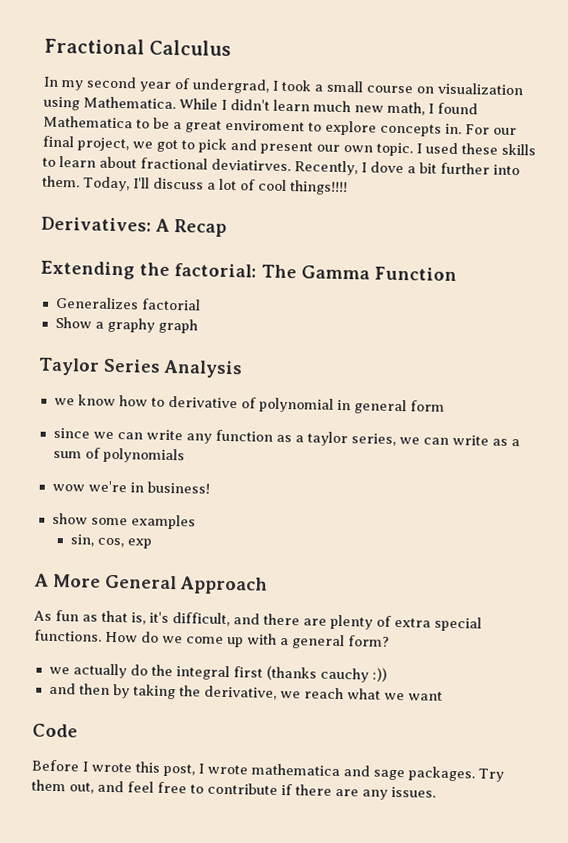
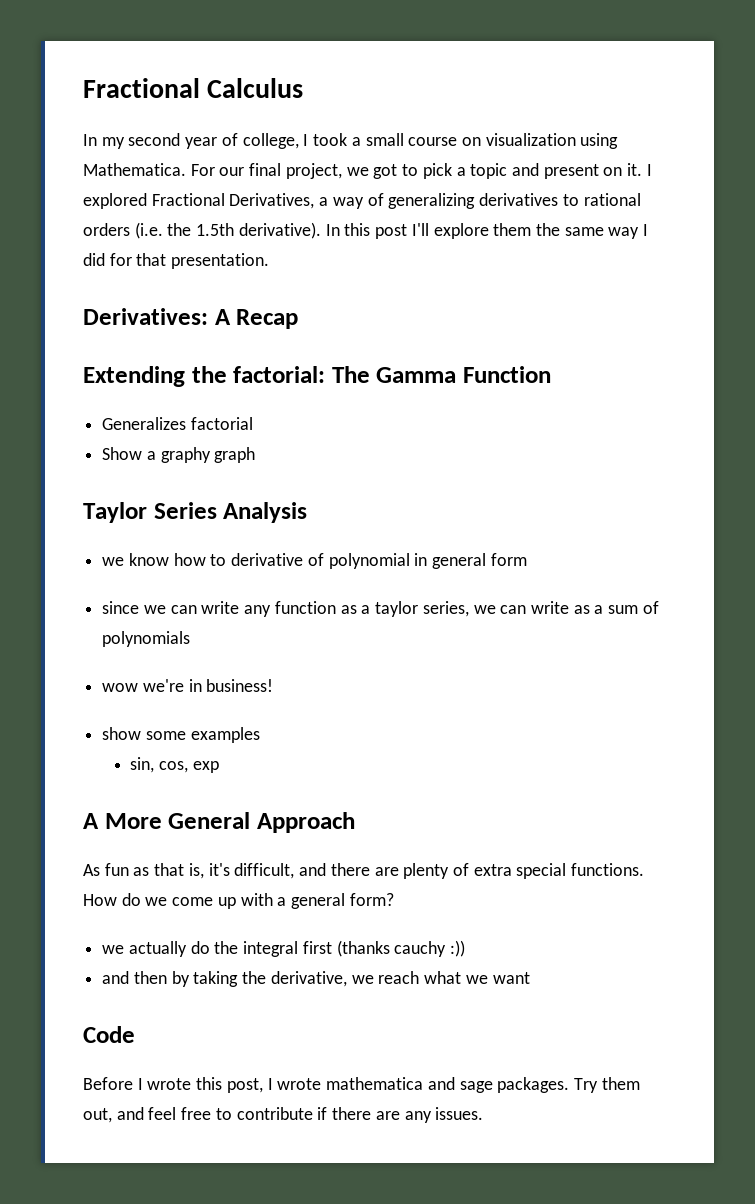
- In my second year of undergrad, I took a small course on visualization using Mathematica.
+ In my second year of college, I took a small course on visualization using Mathematica.
- While I didn't learn much new math, I found Mathematica to be a great enviroment to explore concepts in.
- For our final project, we got to pick and present our own topic. I used these skills to learn about fractional deviatirves. Recently, I dove a bit further into them. Today, I'll discuss a lot of cool things!!!!
+ For our final project, we got to pick a topic and present on it. I explored Fractional Derivatives, a way of generalizing derivatives to rational orders (i.e. the 1.5th derivative). In this post I'll explore them the same way I did for that presentation.

